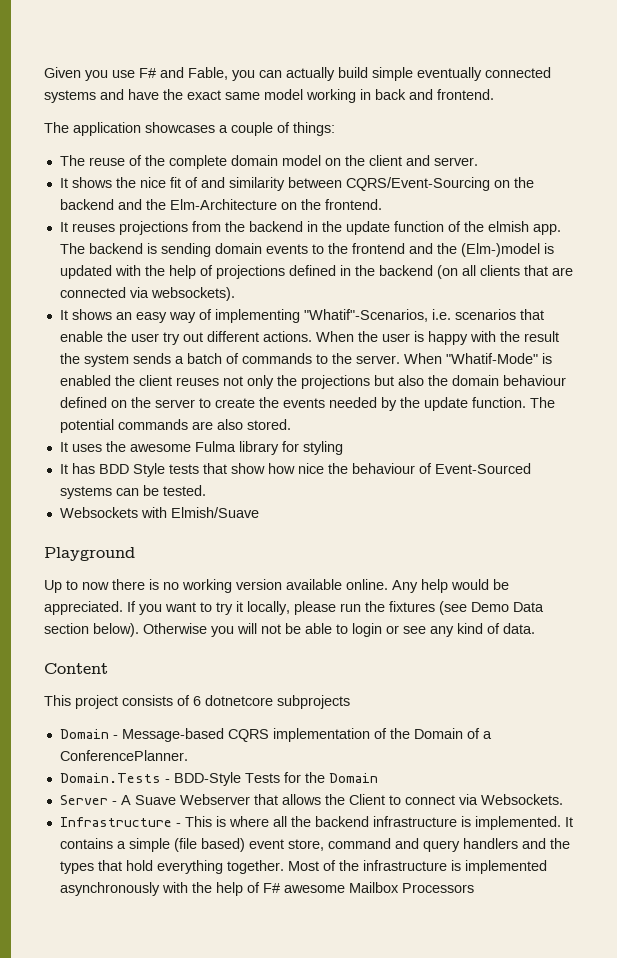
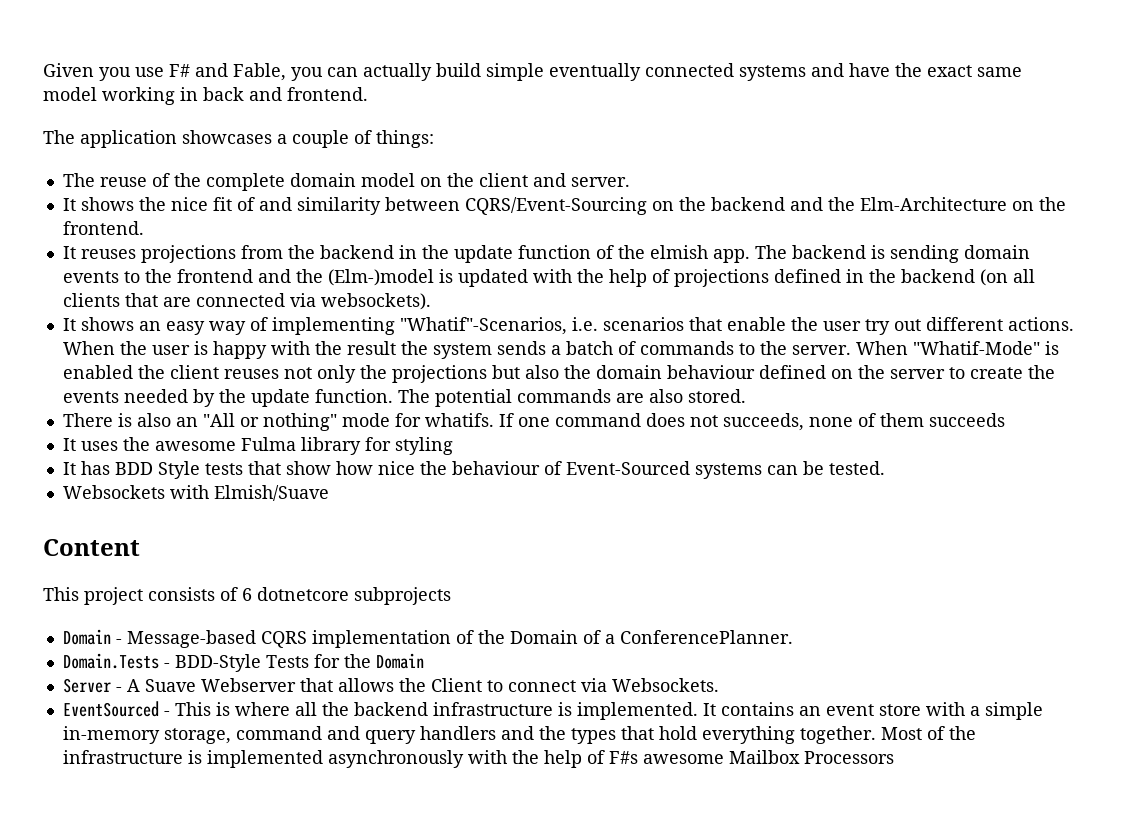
+ There is also an "All or nothing" mode for whatifs. If one command does not succeeds, none of them succeeds
- Playground
- Up to now there is no working version available online. Any help would be appreciated. If you want to try it locally, please run the fixtures (see Demo Data section below). Otherwise you will not be able to login or see any kind of data.
- Infrastructure - This is where all the backend infrastructure is implemented.
+ EventSourced - This is where all the backend infrastructure is implemented.
- It contains a simple (file based) event store, command and query handlers and the types that hold everything together.
+ It contains an event store with a simple in-memory storage, command and query handlers and the types that hold everything together.
- Most of the infrastructure is implemented asynchronously with the help of F# awesome Mailbox Processors
+ Most of the infrastructure is implemented asynchronously with the help of F#s awesome Mailbox Processors

